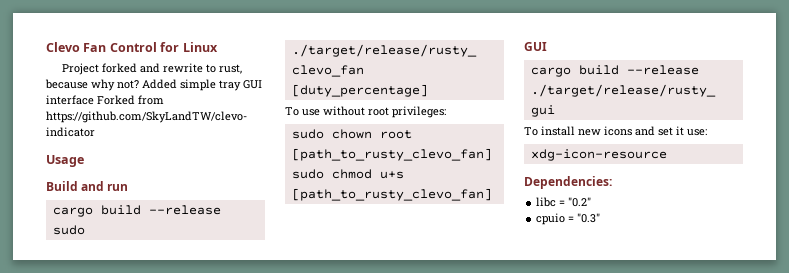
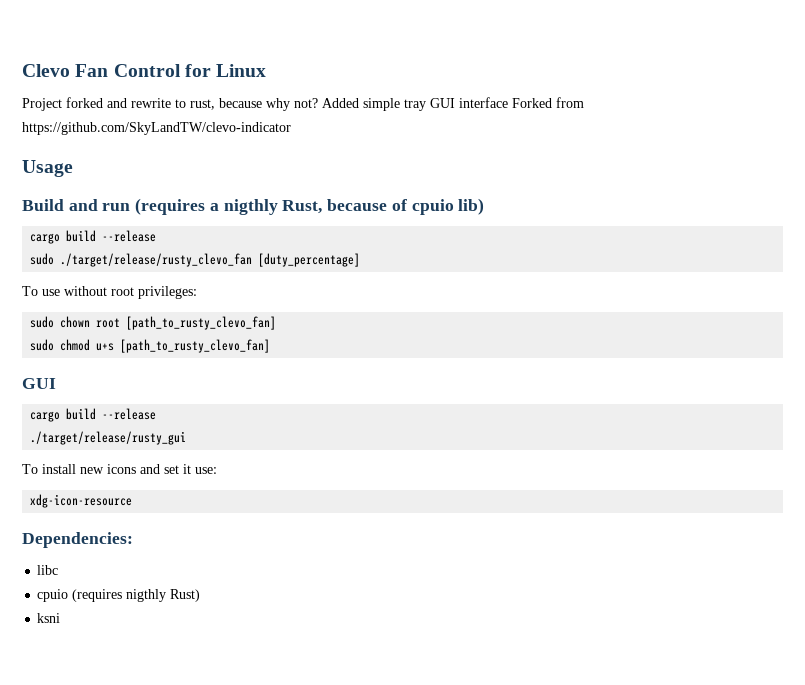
- Build and run
+ Build and run (requires a nigthly Rust, because of cpuio lib)
- libc = "0.2"
- cpuio = "0.3"
+ libc
+ cpuio (requires nigthly Rust)
+ ksni

